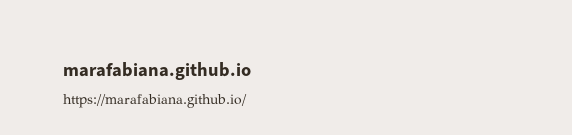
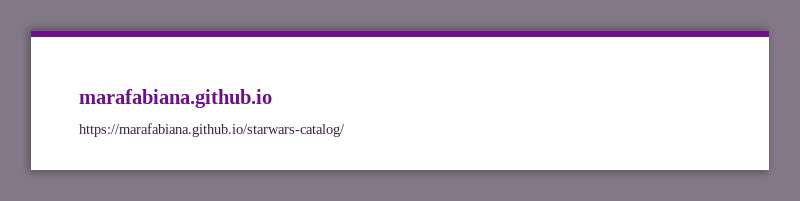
- https://marafabiana.github.io/
+ https://marafabiana.github.io/starwars-catalog/

